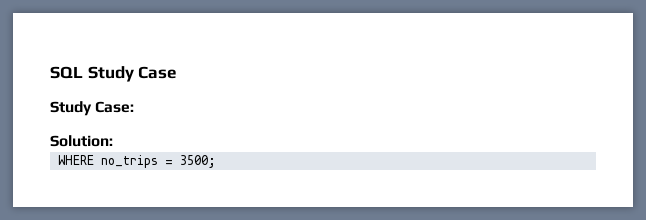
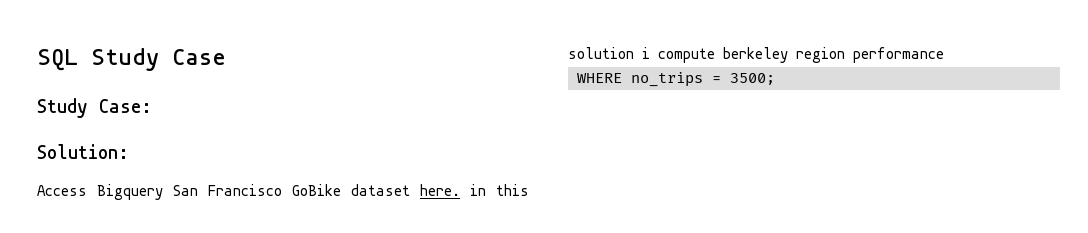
+ Access Bigquery San Francisco GoBike dataset here. in this solution i compute berkeley region performance

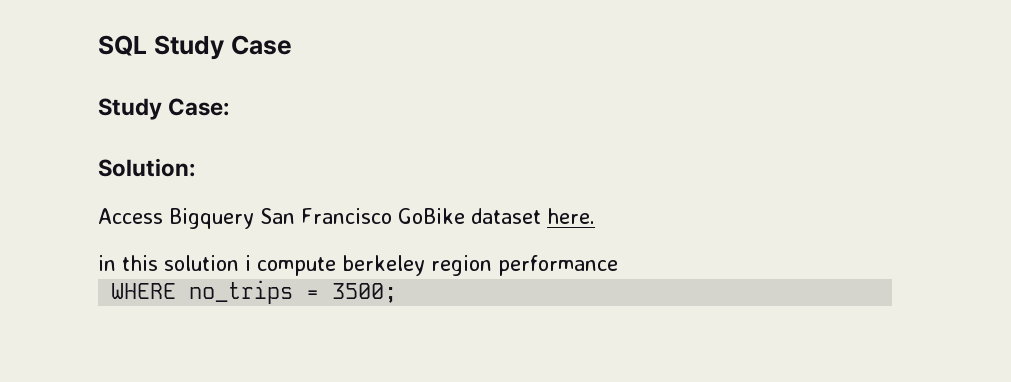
- Access Bigquery San Francisco GoBike dataset here. in this solution i compute berkeley region performance
+ Access Bigquery San Francisco GoBike dataset here.
+ in this solution i compute berkeley region performance

